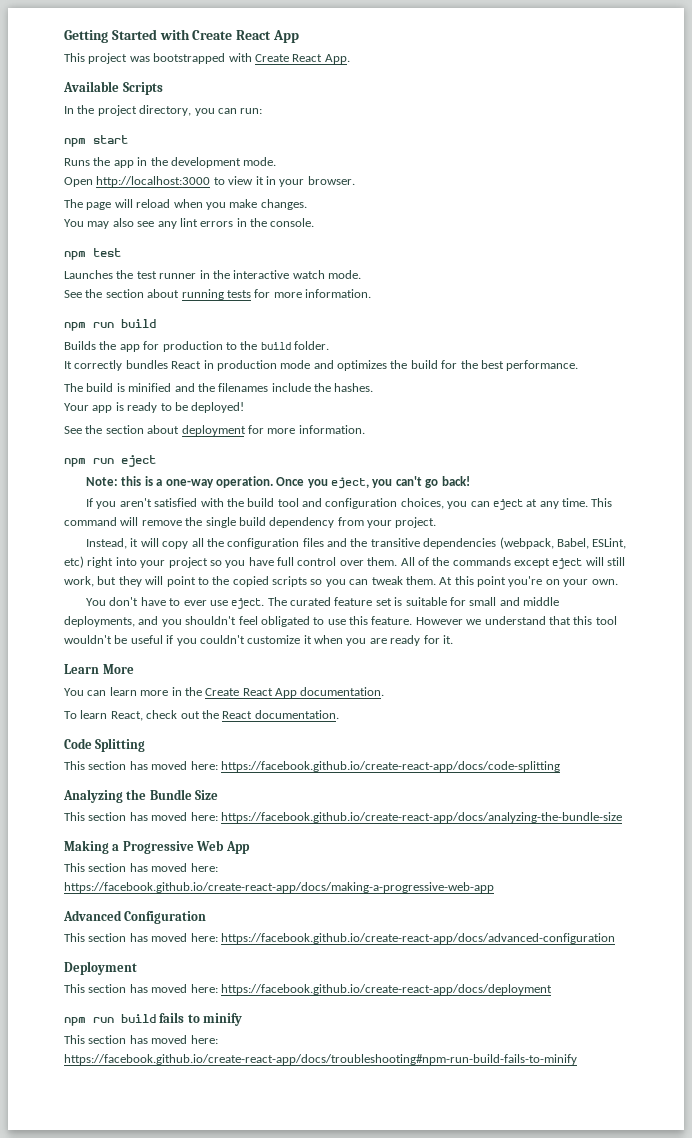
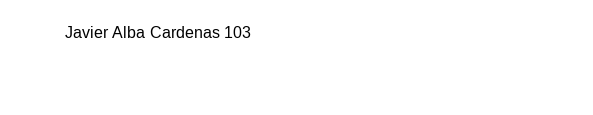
- Getting Started with Create React App
- This project was bootstrapped with Create React App.
- Available Scripts
- In the project directory, you can run:
- npm start
- Runs the app in the development mode.
- Open http://localhost:3000 to view it in your browser.
- The page will reload when you make changes.
- You may also see any lint errors in the console.
- npm test
- Launches the test runner in the interactive watch mode.
- See the section about running tests for more information.
- npm run build
- Builds the app for production to the build folder.
- It correctly bundles React in production mode and optimizes the build for the best performance.
- The build is minified and the filenames include the hashes.
- Your app is ready to be deployed!
- See the section about deployment for more information.
- npm run eject
- Note: this is a one-way operation. Once you eject, you can't go back!
- If you aren't satisfied with the build tool and configuration choices, you can eject at any time. This command will remove the single build dependency from your project.
- Instead, it will copy all the configuration files and the transitive dependencies (webpack, Babel, ESLint, etc) right into your project so you have full control over them. All of the commands except eject will still work, but they will point to the copied scripts so you can tweak them. At this point you're on your own.
- You don't have to ever use eject. The curated feature set is suitable for small and middle deployments, and you shouldn't feel obligated to use this feature. However we understand that this tool wouldn't be useful if you couldn't customize it when you are ready for it.
- Learn More
- You can learn more in the Create React App documentation.
- To learn React, check out the React documentation.
- Code Splitting
- This section has moved here: https://facebook.github.io/create-react-app/docs/code-splitting
- Analyzing the Bundle Size
- This section has moved here: https://facebook.github.io/create-react-app/docs/analyzing-the-bundle-size
- Making a Progressive Web App
- This section has moved here: https://facebook.github.io/create-react-app/docs/making-a-progressive-web-app
- Advanced Configuration
- This section has moved here: https://facebook.github.io/create-react-app/docs/advanced-configuration
- Deployment
- This section has moved here: https://facebook.github.io/create-react-app/docs/deployment
- npm run build fails to minify
- This section has moved here: https://facebook.github.io/create-react-app/docs/troubleshooting#npm-run-build-fails-to-minify
+ Javier Alba Cardenas 103

